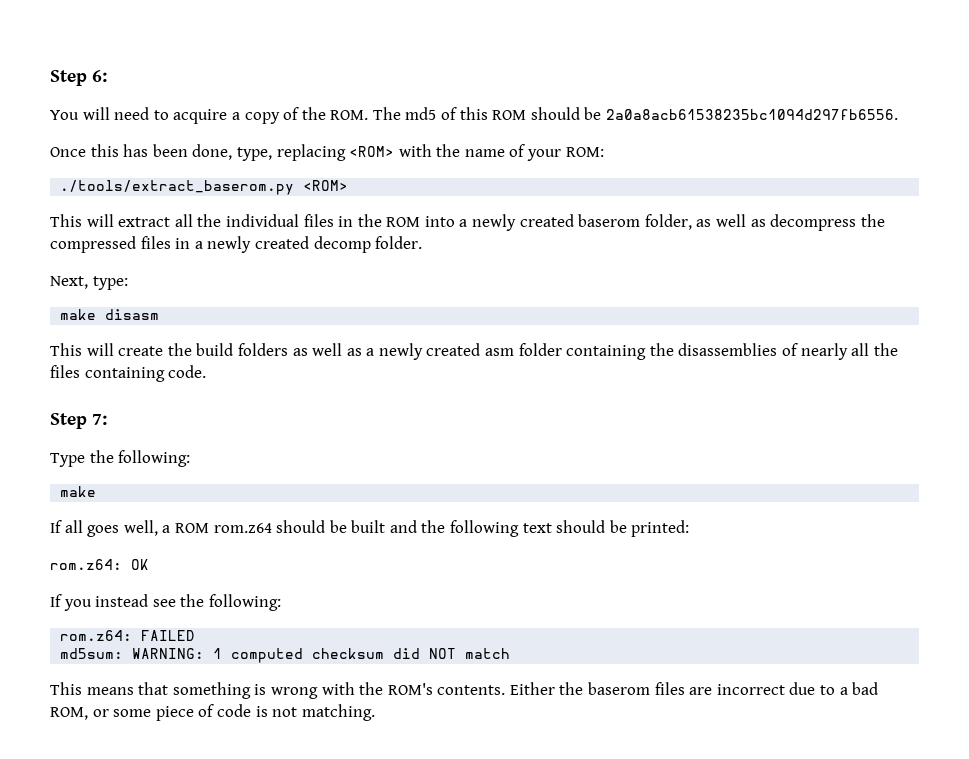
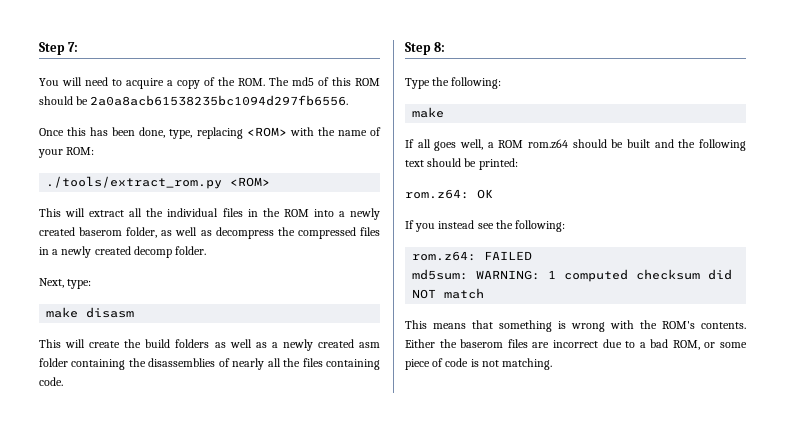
- Step 6:
+ Step 7:
- ./tools/extract_baserom.py <ROM>
+ ./tools/extract_rom.py <ROM>
- Step 7:
+ Step 8:

